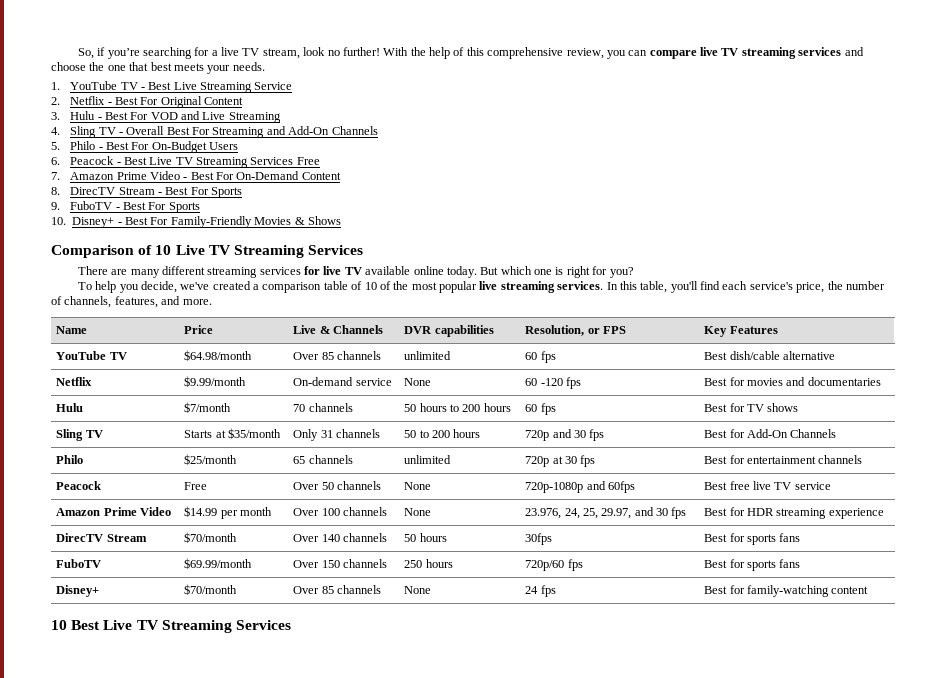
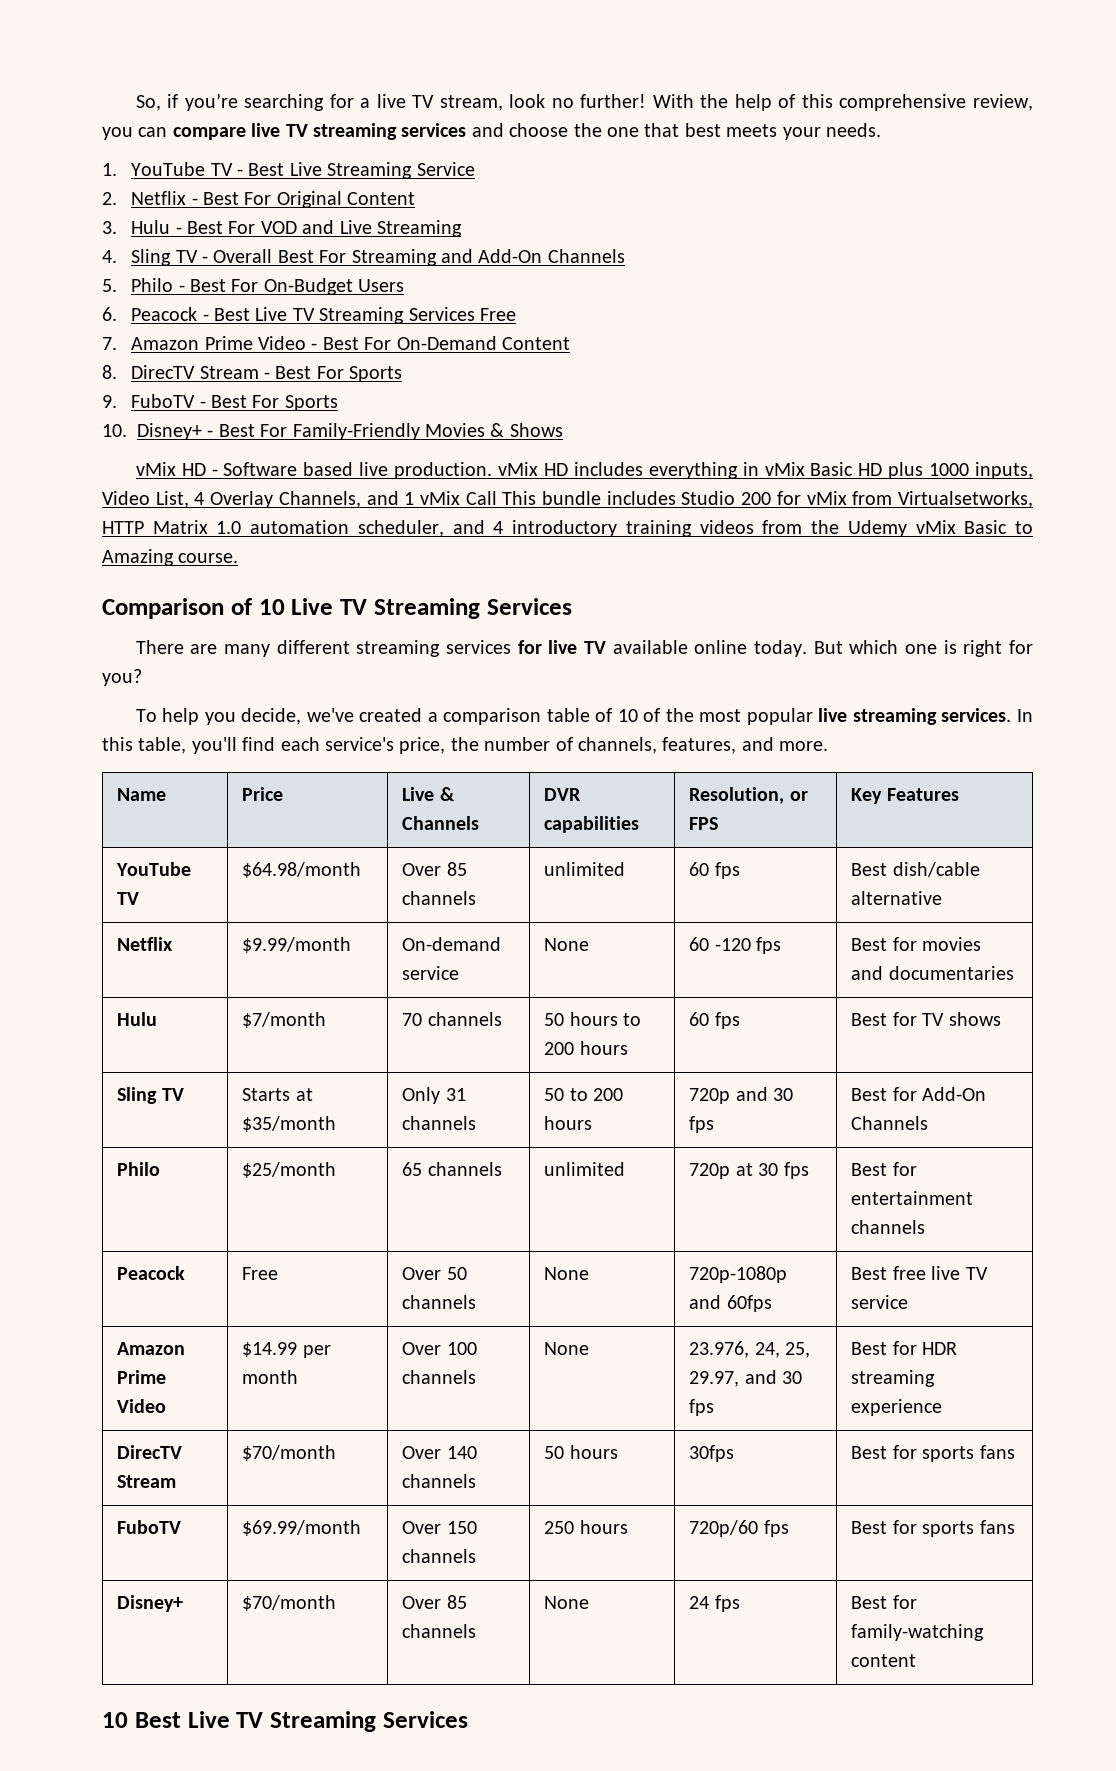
+ vMix HD - Software based live production. vMix HD includes everything in vMix Basic HD plus 1000 inputs, Video List, 4 Overlay Channels, and 1 vMix Call This bundle includes Studio 200 for vMix from Virtualsetworks, HTTP Matrix 1.0 automation scheduler, and 4 introductory training videos from the Udemy vMix Basic to Amazing course.

